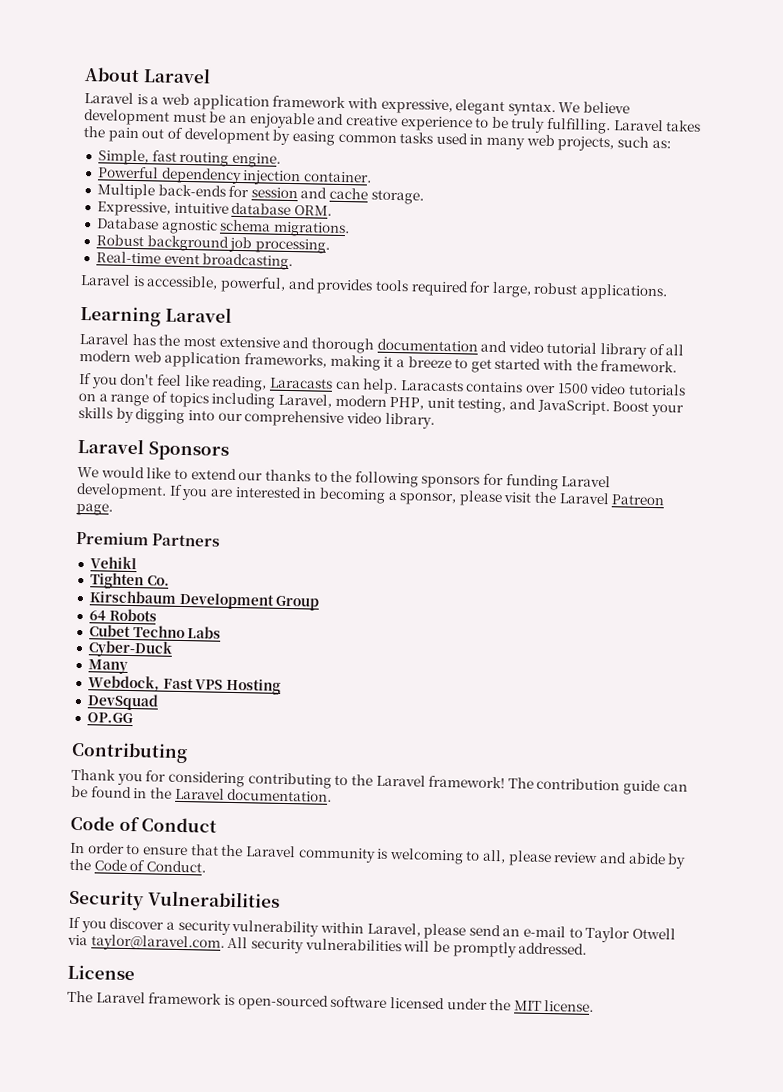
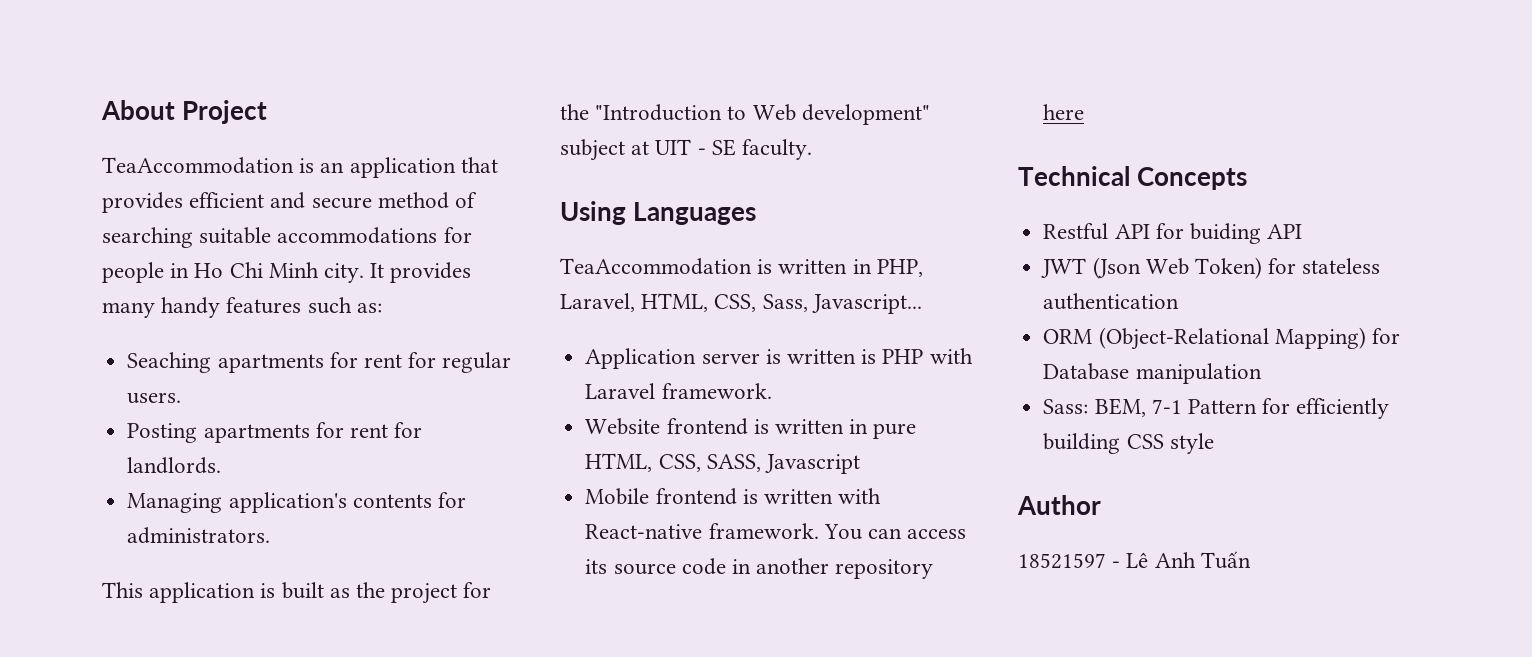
- About Laravel
- Laravel is a web application framework with expressive, elegant syntax. We believe development must be an enjoyable and creative experience to be truly fulfilling. Laravel takes the pain out of development by easing common tasks used in many web projects, such as:
- Simple, fast routing engine.
- Powerful dependency injection container.
- Multiple back-ends for session and cache storage.
- Expressive, intuitive database ORM.
- Database agnostic schema migrations.
- Robust background job processing.
- Real-time event broadcasting.
- Laravel is accessible, powerful, and provides tools required for large, robust applications.
- Learning Laravel
- Laravel has the most extensive and thorough documentation and video tutorial library of all modern web application frameworks, making it a breeze to get started with the framework.
- If you don't feel like reading, Laracasts can help. Laracasts contains over 1500 video tutorials on a range of topics including Laravel, modern PHP, unit testing, and JavaScript. Boost your skills by digging into our comprehensive video library.
- Laravel Sponsors
- We would like to extend our thanks to the following sponsors for funding Laravel development. If you are interested in becoming a sponsor, please visit the Laravel Patreon page.
- Premium Partners
- Vehikl
- Tighten Co.
- Kirschbaum Development Group
- 64 Robots
- Cubet Techno Labs
- Cyber-Duck
- Many
- Webdock, Fast VPS Hosting
- DevSquad
- OP.GG
- Contributing
- Thank you for considering contributing to the Laravel framework! The contribution guide can be found in the Laravel documentation.
- Code of Conduct
- In order to ensure that the Laravel community is welcoming to all, please review and abide by the Code of Conduct.
- Security Vulnerabilities
- If you discover a security vulnerability within Laravel, please send an e-mail to Taylor Otwell via taylor@laravel.com. All security vulnerabilities will be promptly addressed.
- License
- The Laravel framework is open-sourced software licensed under the MIT license.
+ About Project
+ TeaAccommodation is an application that provides efficient and secure method of searching suitable accommodations for people in Ho Chi Minh city. It provides many handy features such as:
+ Seaching apartments for rent for regular users.
+ Posting apartments for rent for landlords.
+ Managing application's contents for administrators.
+ This application is built as the project for the "Introduction to Web development" subject at UIT - SE faculty.
+ Using Languages
+ TeaAccommodation is written in PHP, Laravel, HTML, CSS, Sass, Javascript...
+ Application server is written is PHP with Laravel framework.
+ Website frontend is written in pure HTML, CSS, SASS, Javascript
+ Mobile frontend is written with React-native framework. You can access its source code in another repository here
+ Technical Concepts
+ Restful API for buiding API
+ JWT (Json Web Token) for stateless authentication
+ ORM (Object-Relational Mapping) for Database manipulation
+ Sass: BEM, 7-1 Pattern for efficiently building CSS style
+ Author
+ 18521597 - Lê Anh Tuấn

